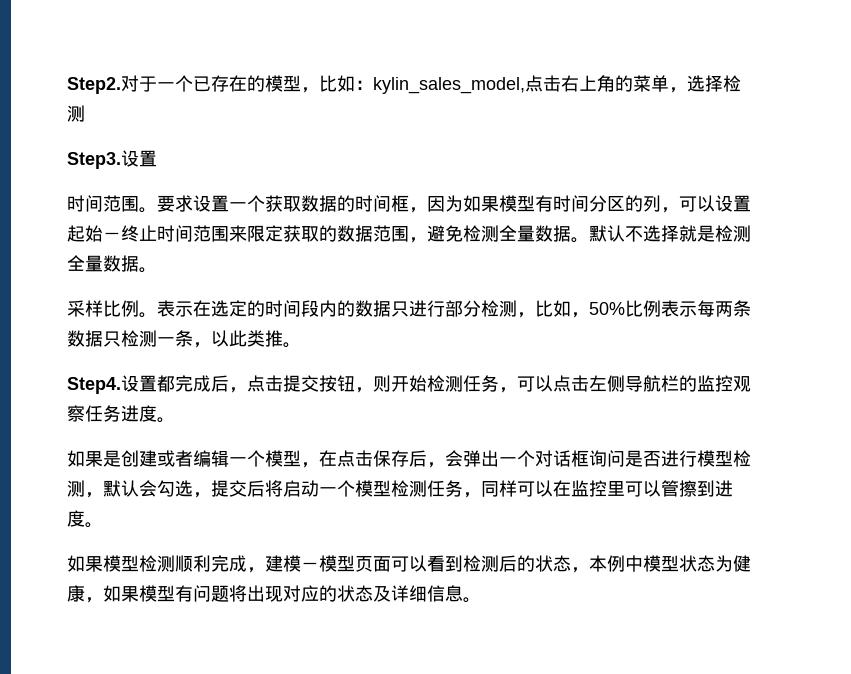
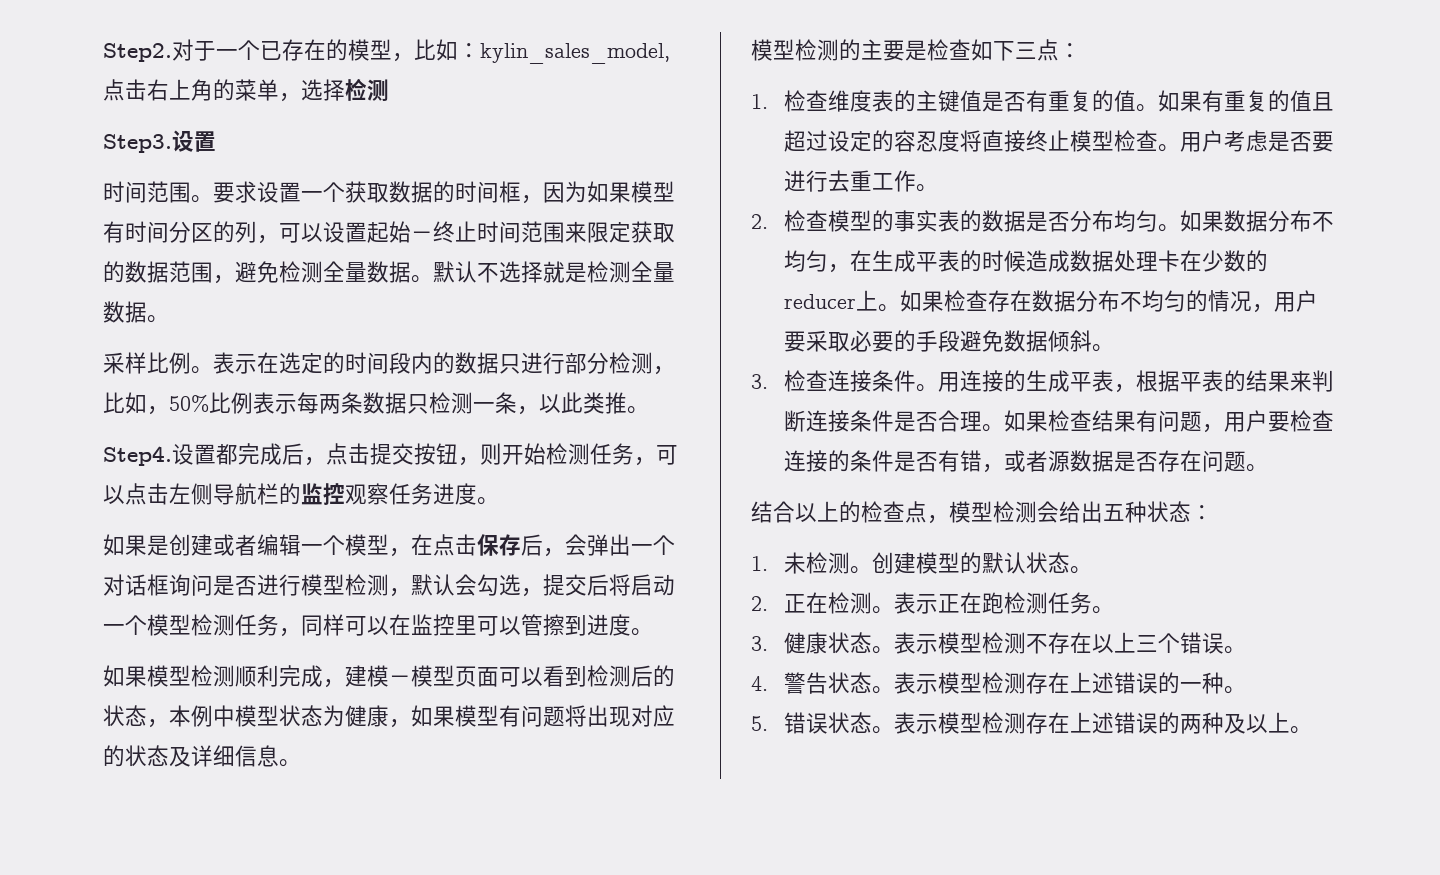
+ 模型检测的主要是检查如下三点：
+ 1.检查维度表的主键值是否有重复的值。如果有重复的值且超过设定的容忍度将直接终止模型检查。用户考虑是否要进行去重工作。
+ 2.检查模型的事实表的数据是否分布均匀。如果数据分布不均匀，在生成平表的时候造成数据处理卡在少数的reducer上。如果检查存在数据分布不均匀的情况，用户要采取必要的手段避免数据倾斜。
+ 3.检查连接条件。用连接的生成平表，根据平表的结果来判断连接条件是否合理。如果检查结果有问题，用户要检查连接的条件是否有错，或者源数据是否存在问题。
+ 结合以上的检查点，模型检测会给出五种状态：
+ 1.未检测。创建模型的默认状态。
+ 2.正在检测。表示正在跑检测任务。
+ 3.健康状态。表示模型检测不存在以上三个错误。
+ 4.警告状态。表示模型检测存在上述错误的一种。
+ 5.错误状态。表示模型检测存在上述错误的两种及以上。

